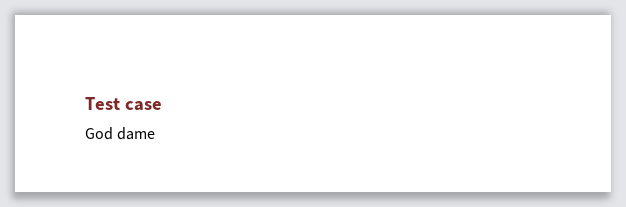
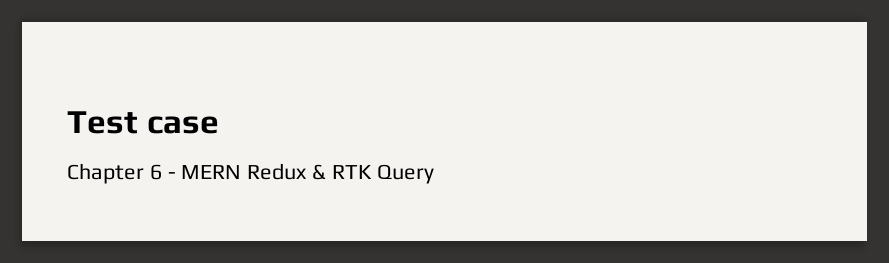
- God dame
+ Chapter 6 - MERN Redux & RTK Query

